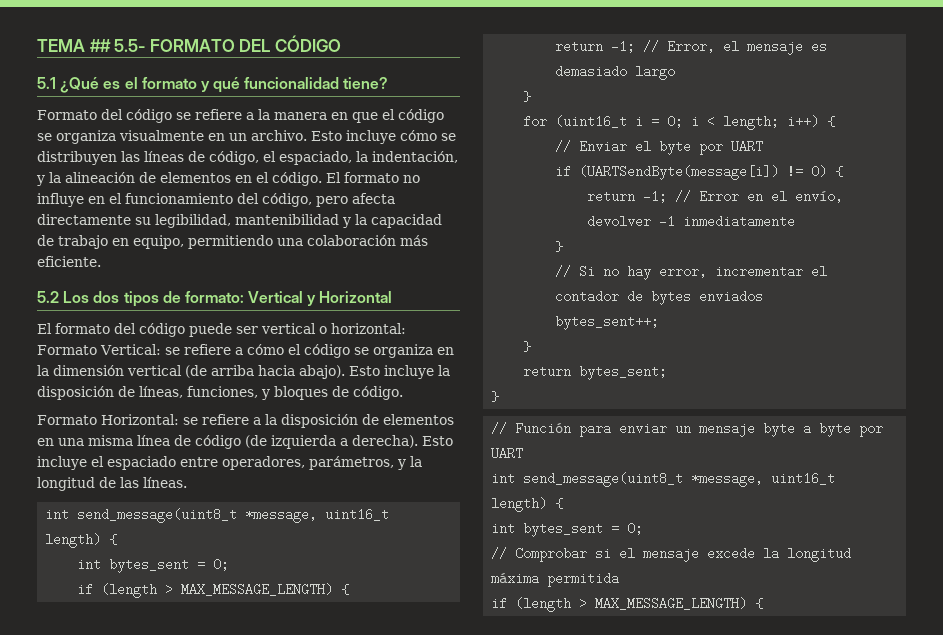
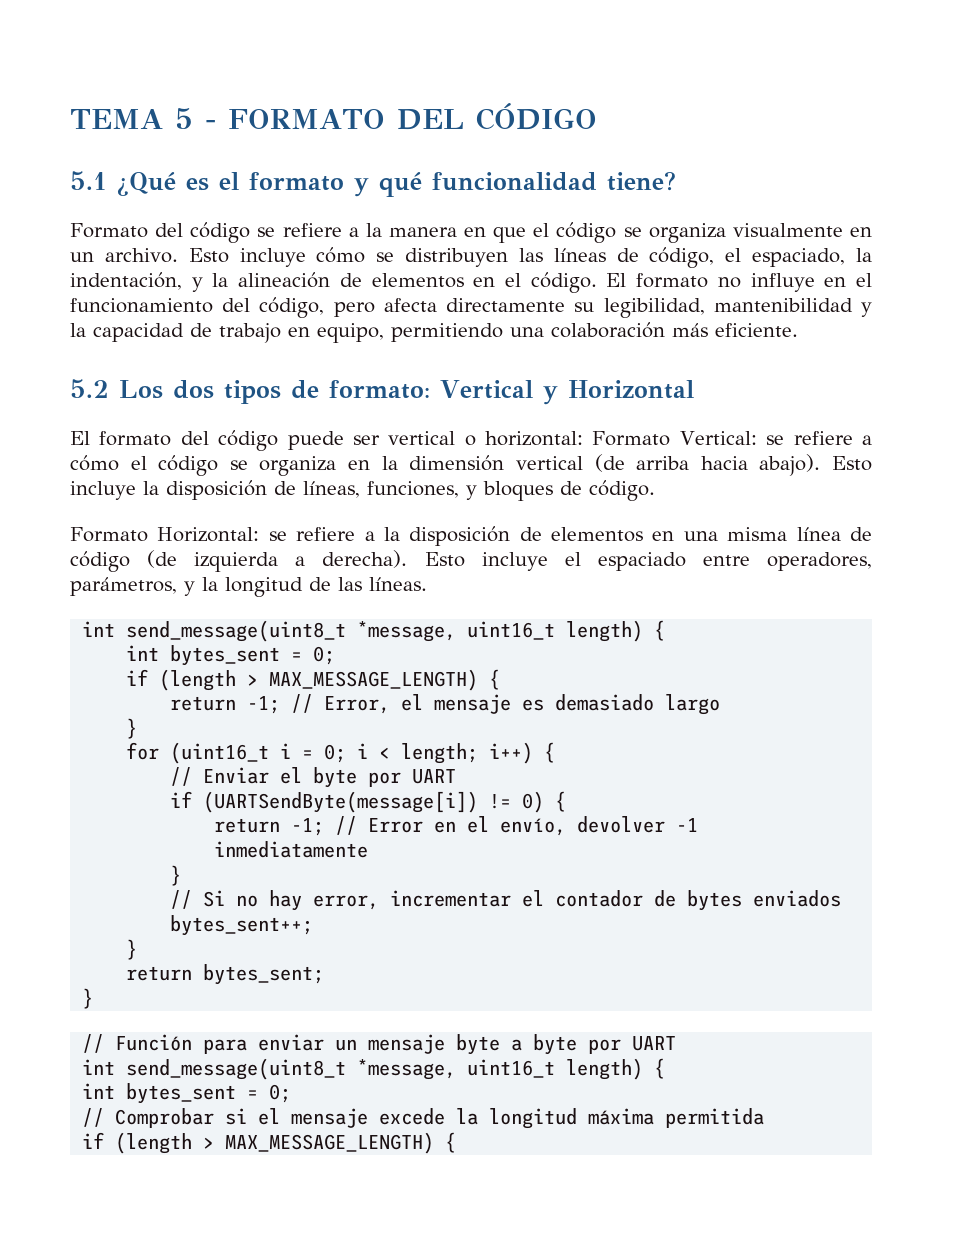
- TEMA ## 5.5- FORMATO DEL CÓDIGO
+ TEMA 5 - FORMATO DEL CÓDIGO

